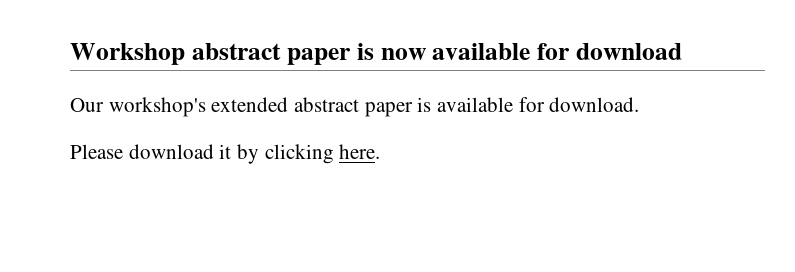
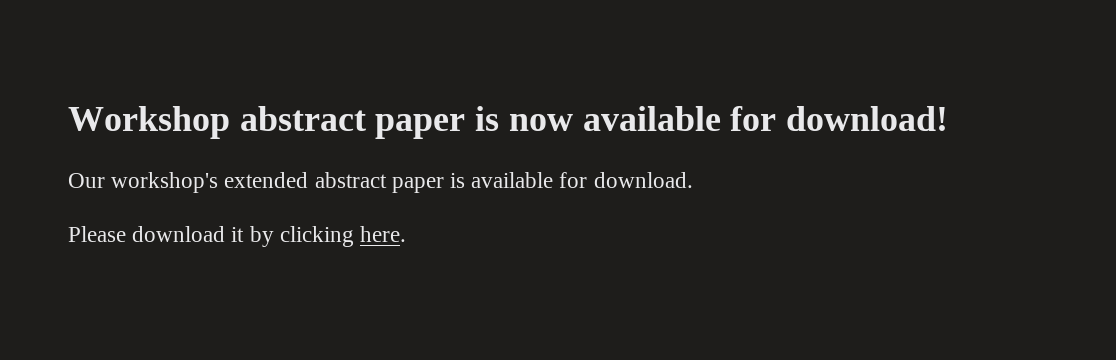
- Workshop abstract paper is now available for download
+ Workshop abstract paper is now available for download!

